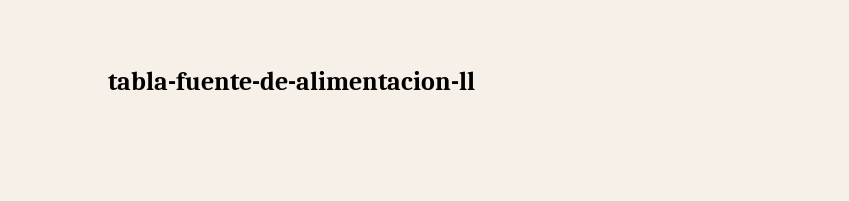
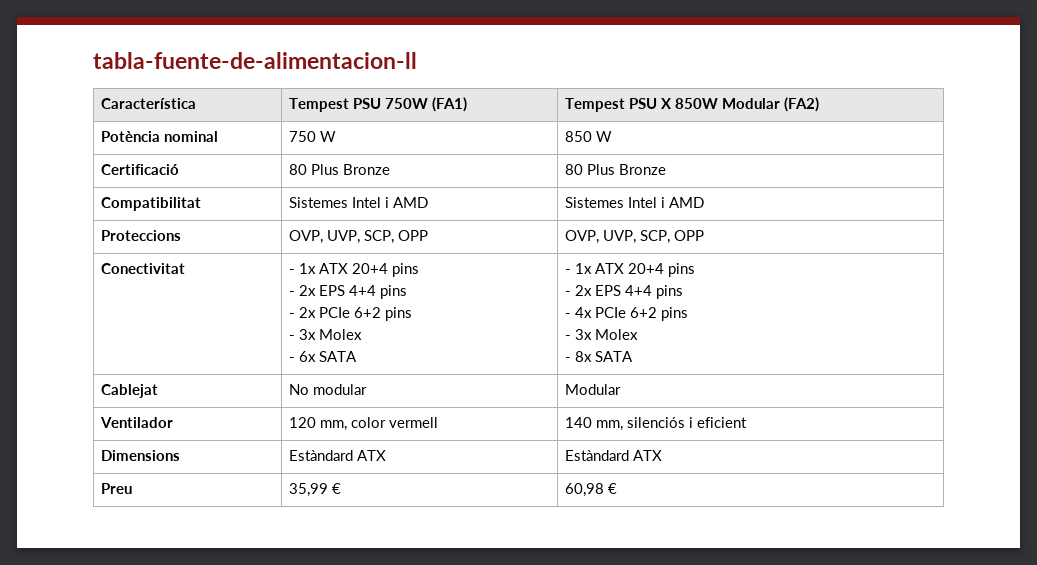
+ Característica | Tempest PSU 750W (FA1) | Tempest PSU X 850W Modular (FA2)
+ Potència nominal | 750 W | 850 W
+ Certificació | 80 Plus Bronze | 80 Plus Bronze
+ Compatibilitat | Sistemes Intel i AMD | Sistemes Intel i AMD
+ Proteccions | OVP, UVP, SCP, OPP | OVP, UVP, SCP, OPP
+ Conectivitat | - 1x ATX 20+4 pins
+ - 2x EPS 4+4 pins
+ - 2x PCIe 6+2 pins
+ - 3x Molex
+ - 6x SATA | - 1x ATX 20+4 pins
+ - 2x EPS 4+4 pins
+ - 4x PCIe 6+2 pins
+ - 3x Molex
+ - 8x SATA
+ Cablejat | No modular | Modular
+ Ventilador | 120 mm, color vermell | 140 mm, silenciós i eficient
+ Dimensions | Estàndard ATX | Estàndard ATX
+ Preu | 35,99 € | 60,98 €

